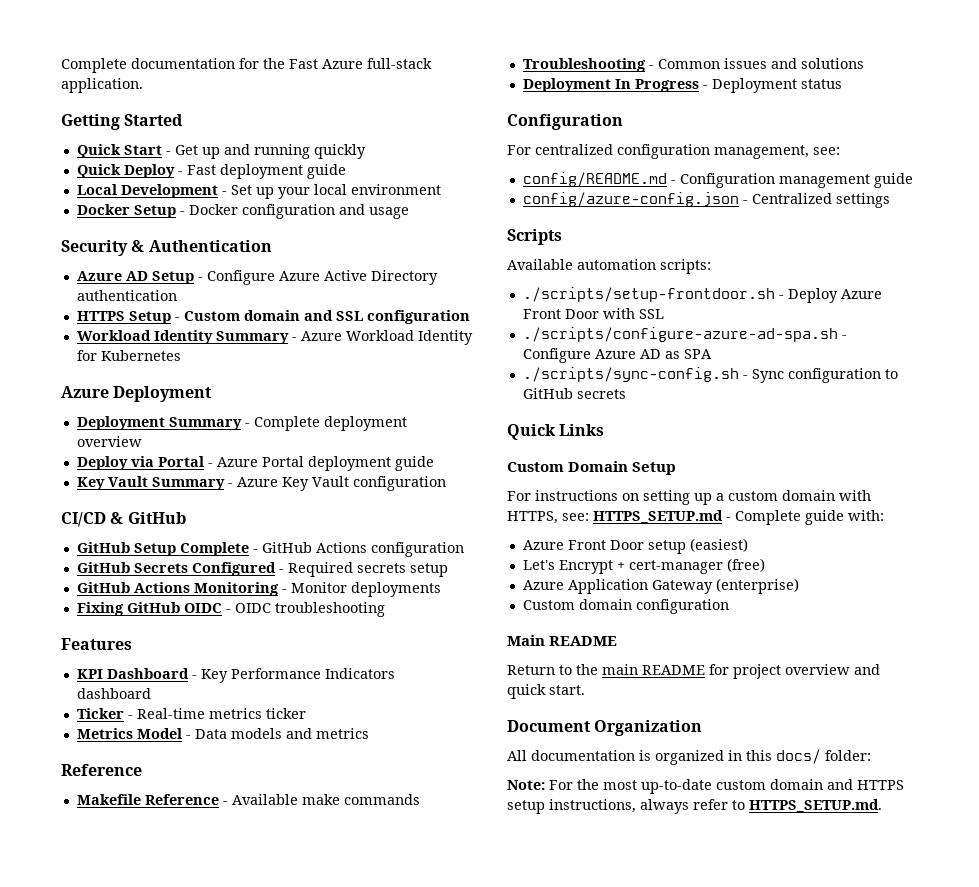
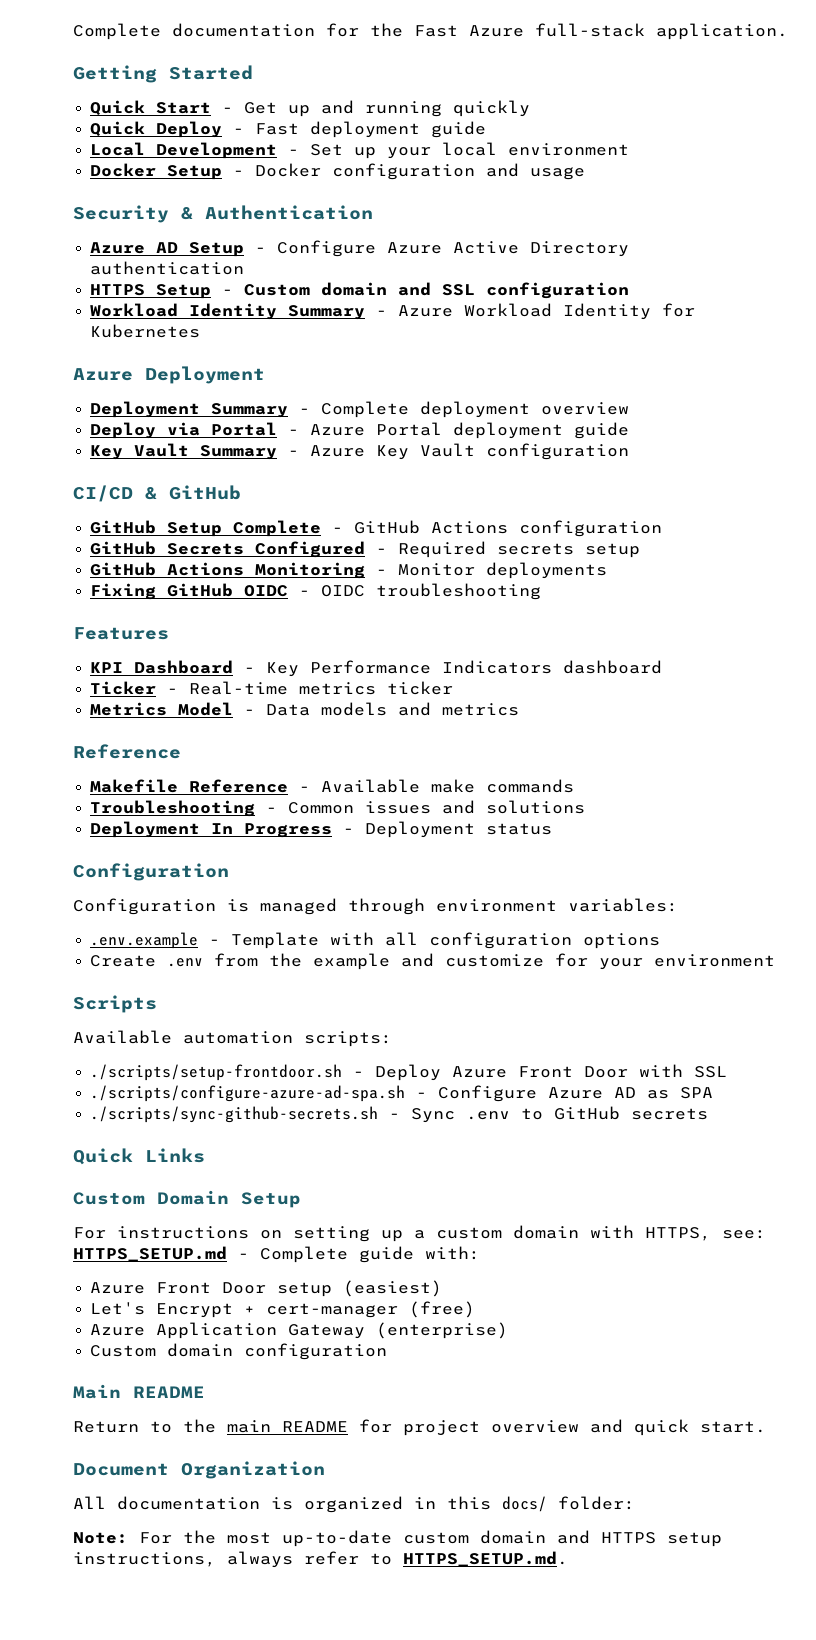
- For centralized configuration management, see:
- config/README.md - Configuration management guide
- config/azure-config.json - Centralized settings
+ Configuration is managed through environment variables:
+ .env.example - Template with all configuration options
+ Create .env from the example and customize for your environment
- ./scripts/sync-config.sh - Sync configuration to GitHub secrets
+ ./scripts/sync-github-secrets.sh - Sync .env to GitHub secrets

